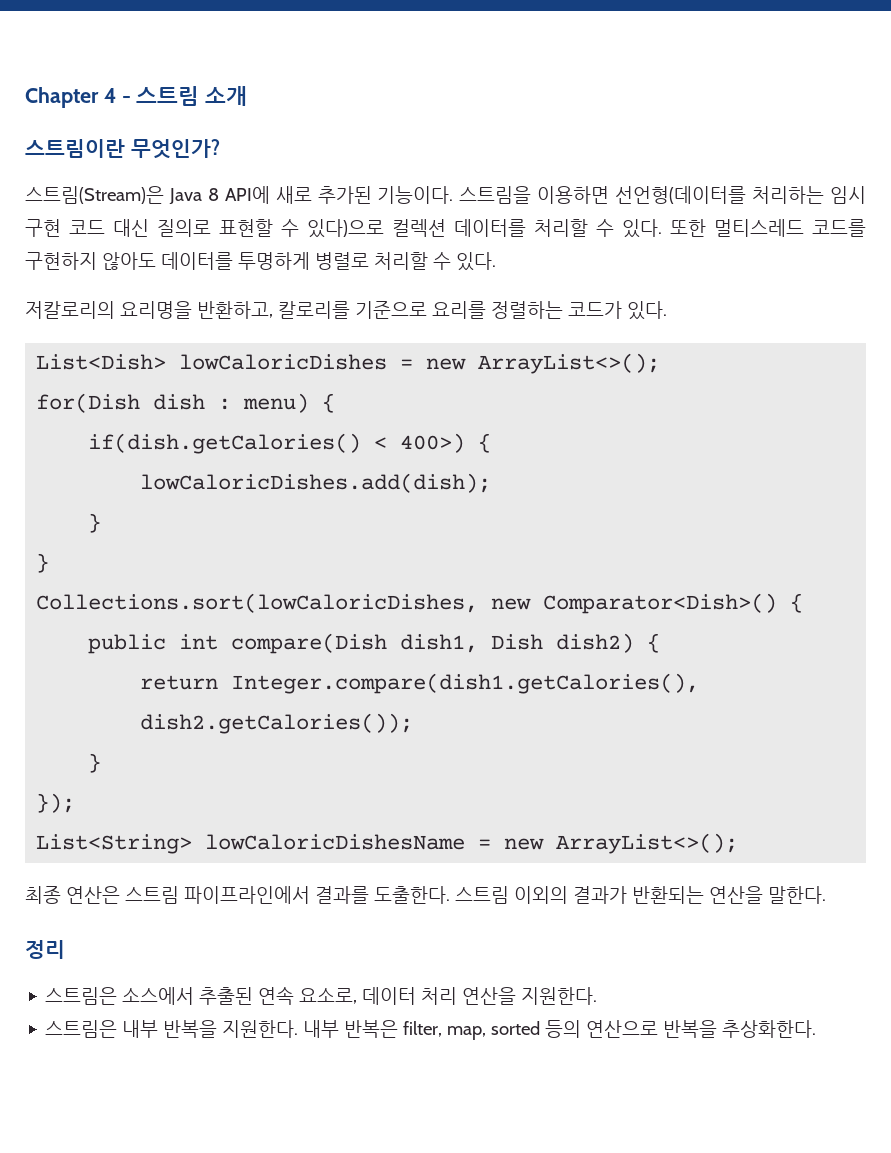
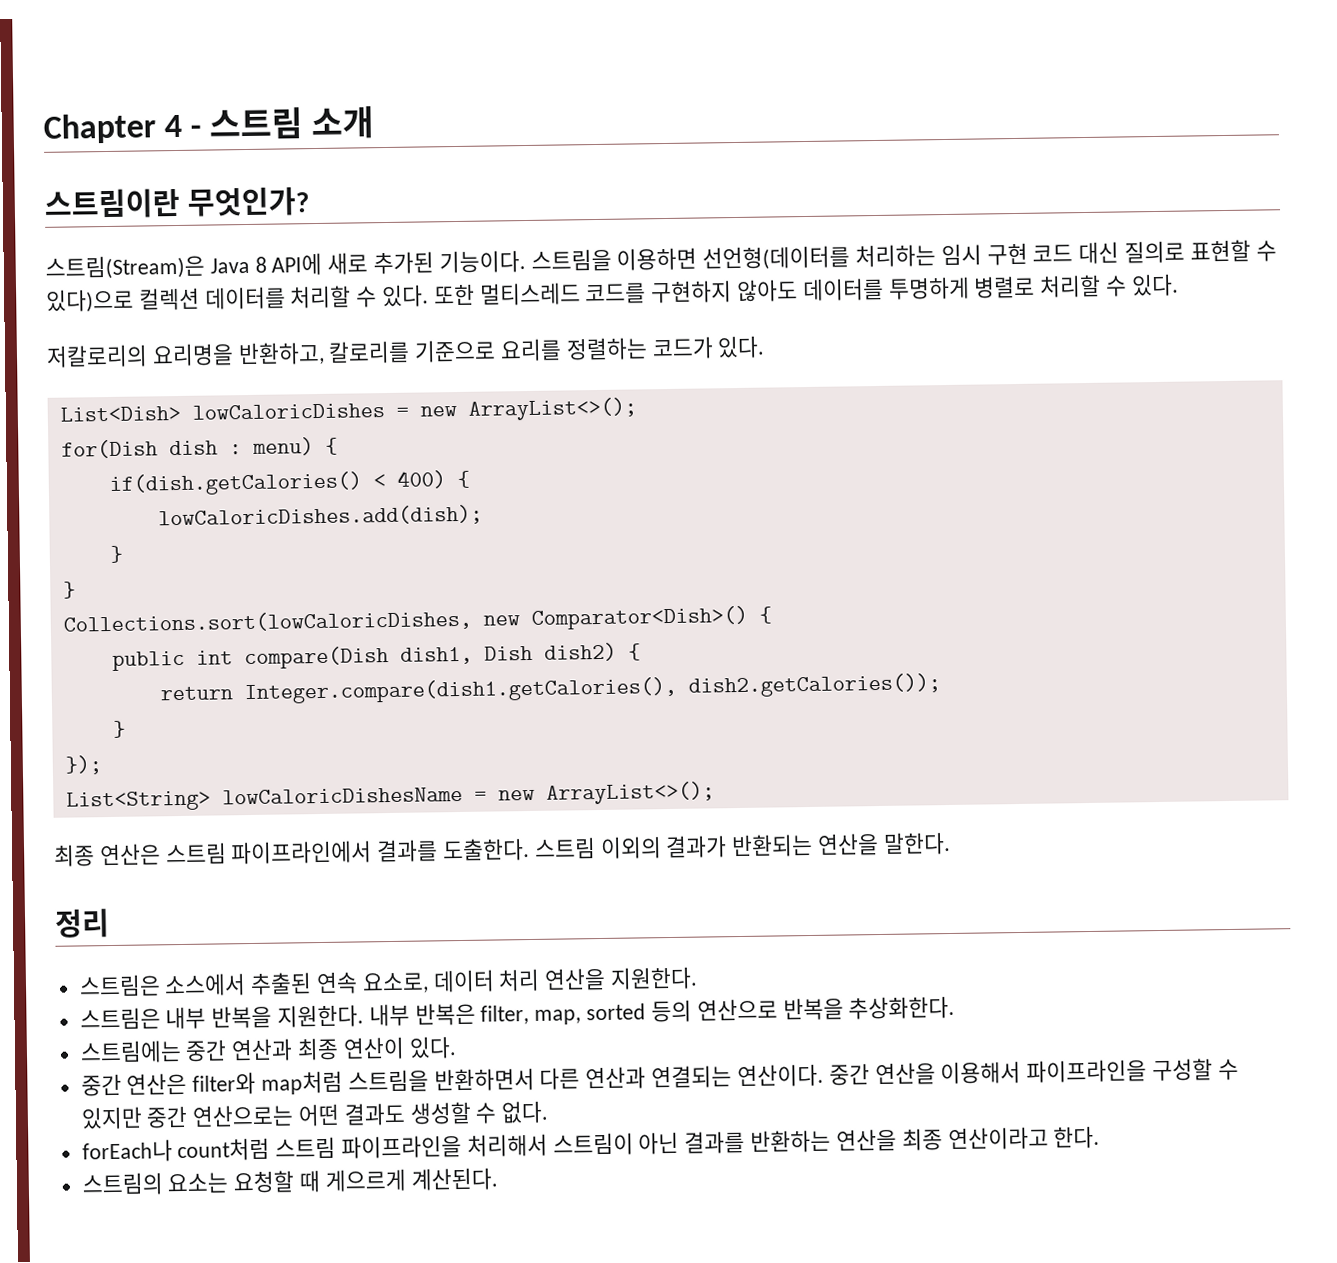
- if(dish.getCalories() < 400>) {
+ if(dish.getCalories() < 400) {
+ 스트림에는 중간 연산과 최종 연산이 있다.
+ 중간 연산은 filter와 map처럼 스트림을 반환하면서 다른 연산과 연결되는 연산이다. 중간 연산을 이용해서 파이프라인을 구성할 수 있지만 중간 연산으로는 어떤 결과도 생성할 수 없다.
+ forEach나 count처럼 스트림 파이프라인을 처리해서 스트림이 아닌 결과를 반환하는 연산을 최종 연산이라고 한다.
+ 스트림의 요소는 요청할 때 게으르게 계산된다.

